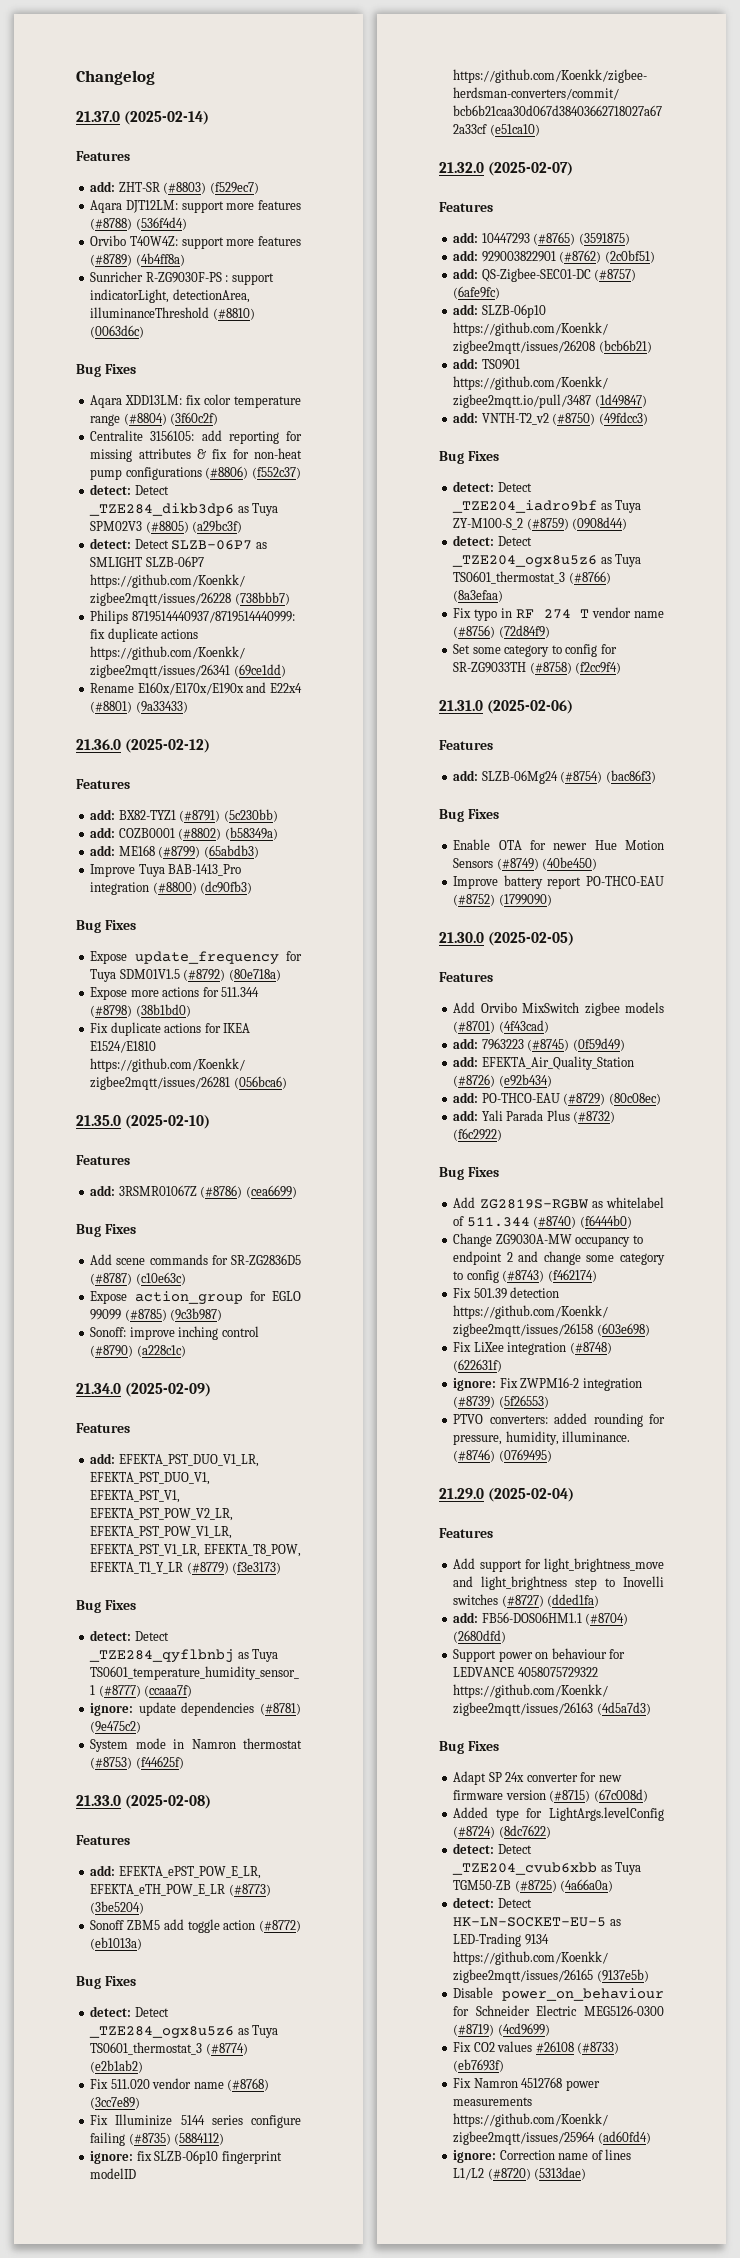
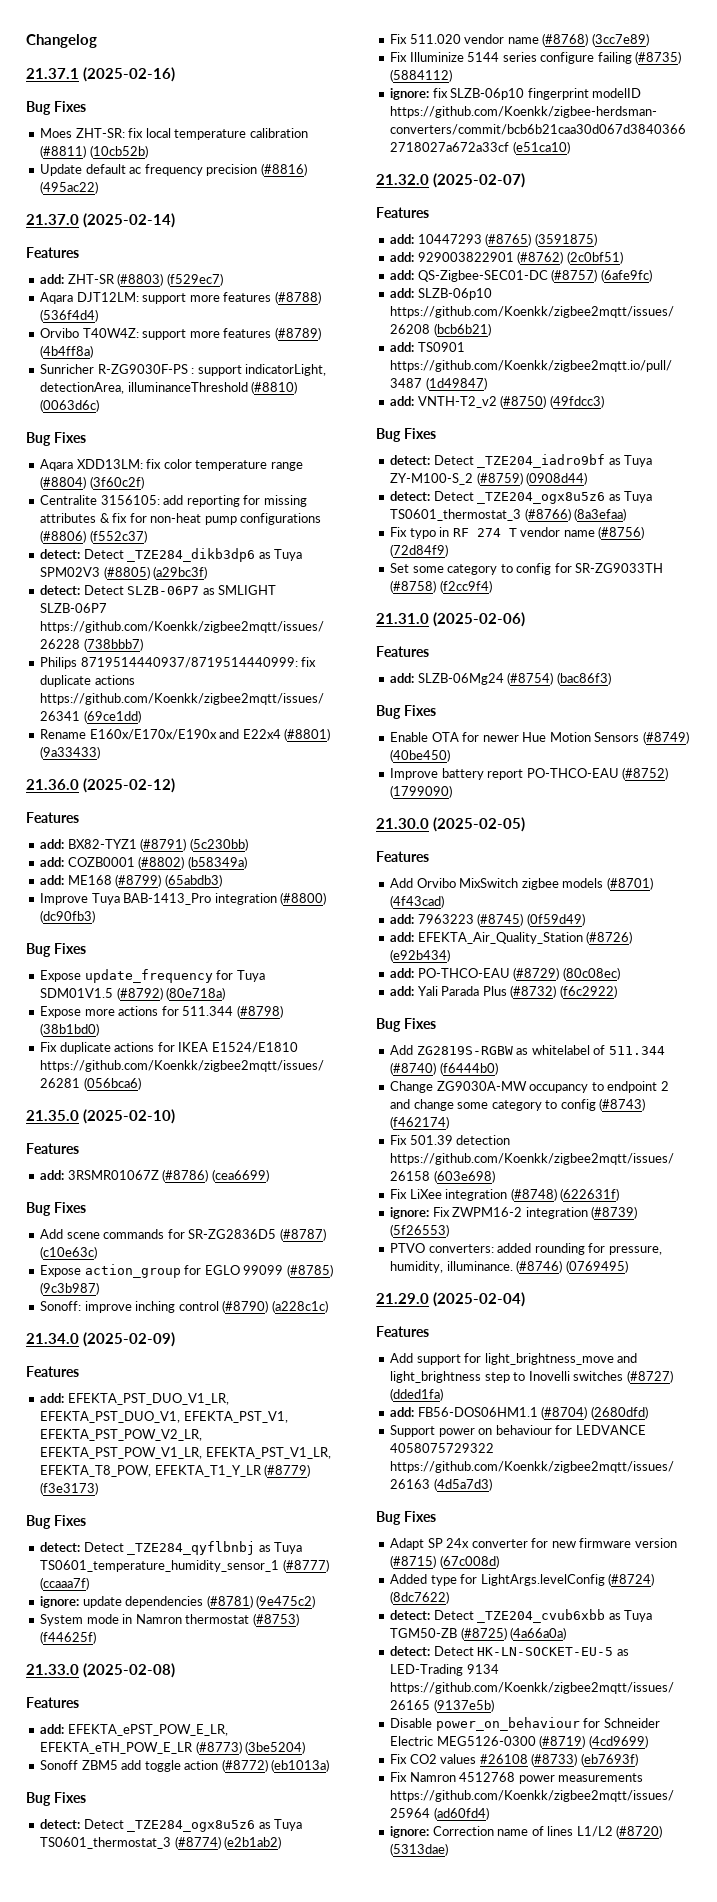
+ 21.37.1 (2025-02-16)
+ Bug Fixes
+ Moes ZHT-SR: fix local temperature calibration (#8811) (10cb52b)
+ Update default ac frequency precision (#8816) (495ac22)

